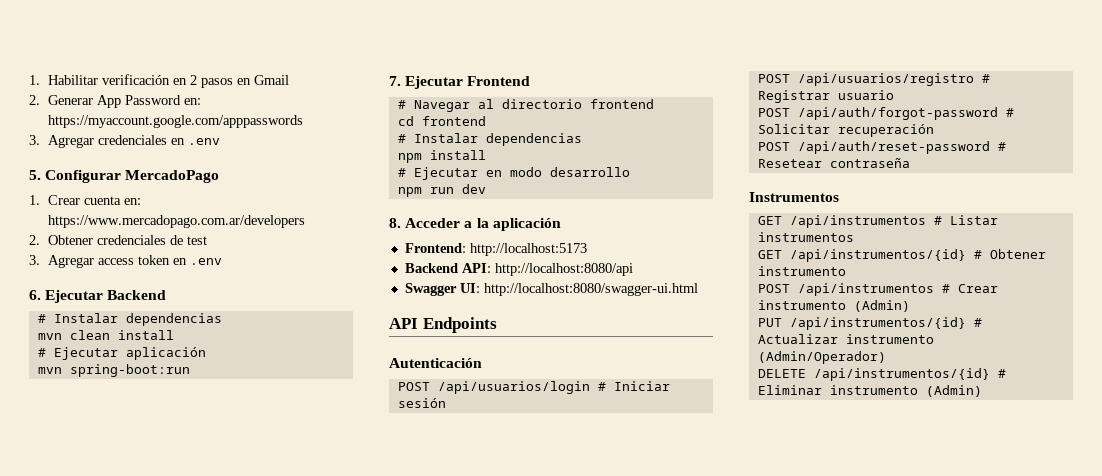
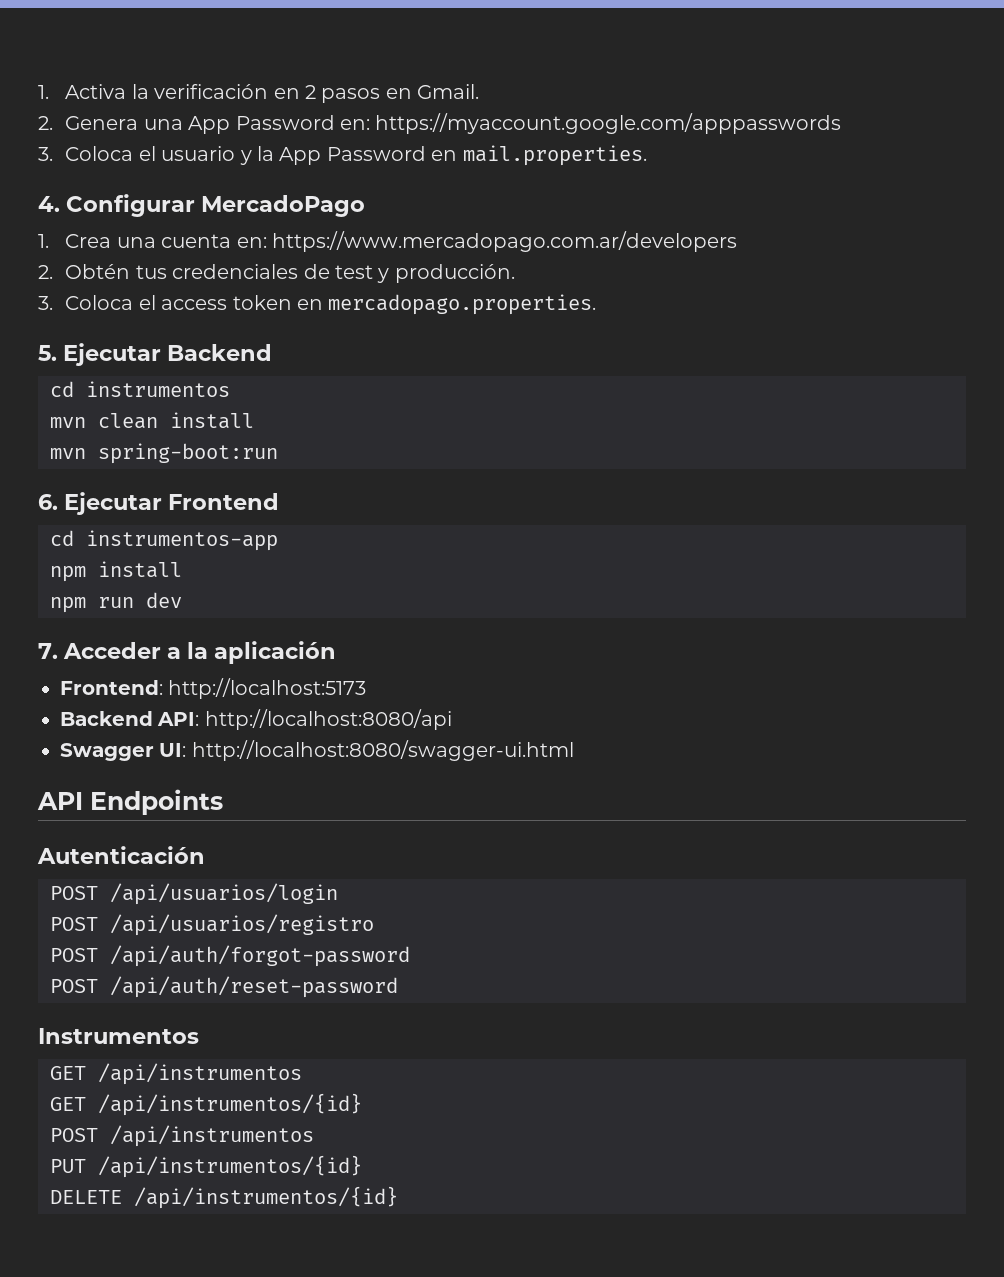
- 1. Habilitar verificación en 2 pasos en Gmail
- 2. Generar App Password en: https://myaccount.google.com/apppasswords
+ 1. Activa la verificación en 2 pasos en Gmail.
+ 2. Genera una App Password en: https://myaccount.google.com/apppasswords
- 3. Agregar credenciales en .env
- 5. Configurar MercadoPago
+ 3. Coloca el usuario y la App Password en mail.properties.
+ 4. Configurar MercadoPago
- 1. Crear cuenta en: https://www.mercadopago.com.ar/developers
+ 1. Crea una cuenta en: https://www.mercadopago.com.ar/developers
- 2. Obtener credenciales de test
- 3. Agregar access token en .env
- 6. Ejecutar Backend
- # Instalar dependencias
+ 2. Obtén tus credenciales de test y producción.
+ 3. Coloca el access token en mercadopago.properties.
+ 5. Ejecutar Backend
+ cd instrumentos
- # Ejecutar aplicación
- 7. Ejecutar Frontend
+ 6. Ejecutar Frontend
- # Navegar al directorio frontend
- cd frontend
- # Instalar dependencias
+ cd instrumentos-app
  npm install
- # Ejecutar en modo desarrollo
- 8. Acceder a la aplicación
+ 7. Acceder a la aplicación
- POST /api/usuarios/login # Iniciar sesión
+ POST /api/usuarios/login
- POST /api/usuarios/registro # Registrar usuario
+ POST /api/usuarios/registro
- POST /api/auth/forgot-password # Solicitar recuperación
+ POST /api/auth/forgot-password
- POST /api/auth/reset-password # Resetear contraseña
+ POST /api/auth/reset-password
- GET /api/instrumentos # Listar instrumentos
+ GET /api/instrumentos
- GET /api/instrumentos/{id} # Obtener instrumento
+ GET /api/instrumentos/{id}
- POST /api/instrumentos # Crear instrumento (Admin)
- PUT /api/instrumentos/{id} # Actualizar instrumento (Admin/Operador)
- DELETE /api/instrumentos/{id} # Eliminar instrumento (Admin)
+ POST /api/instrumentos
+ PUT /api/instrumentos/{id}
+ DELETE /api/instrumentos/{id}

